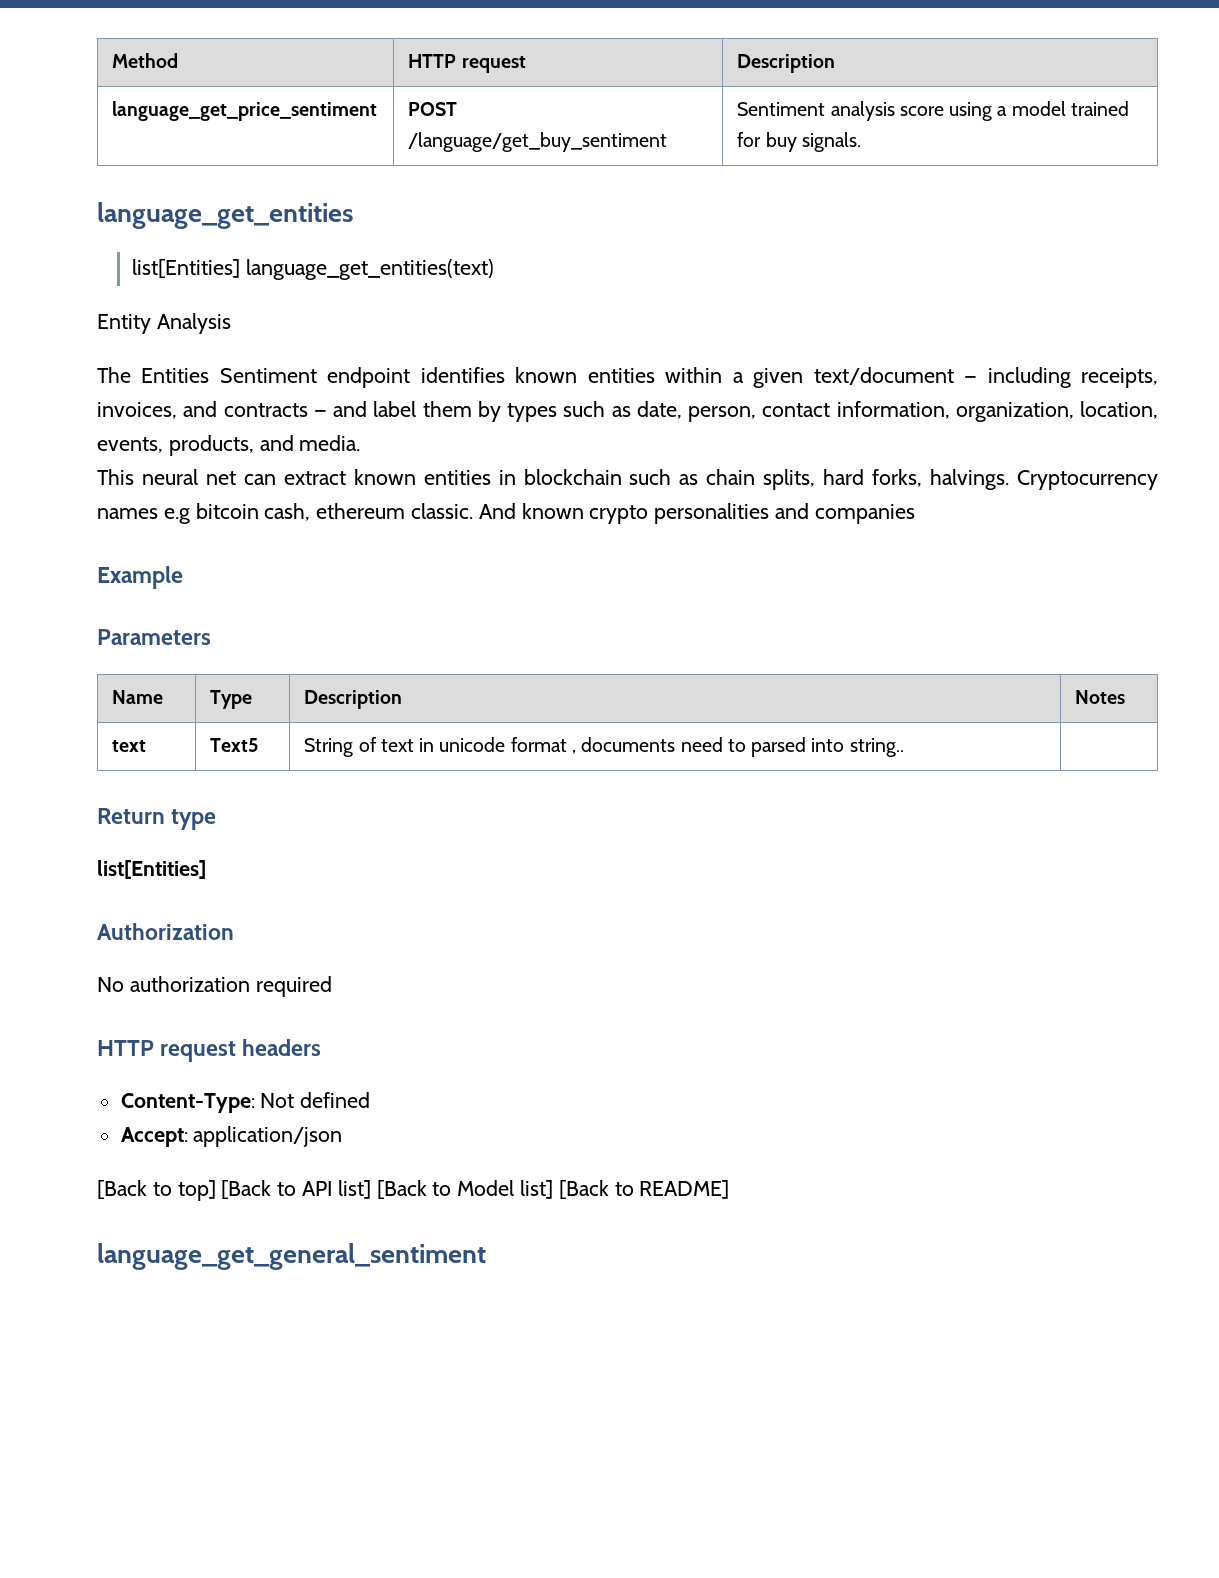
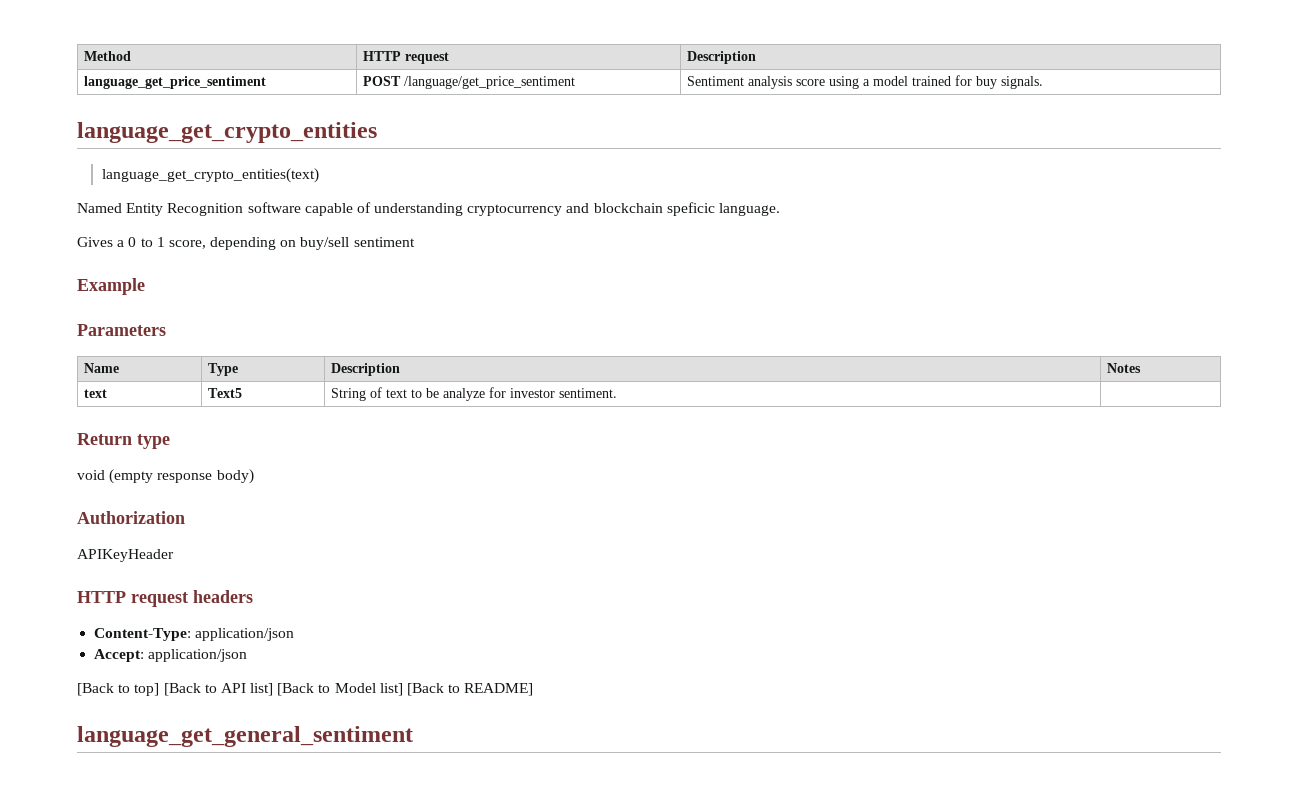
- language_get_price_sentiment | POST /language/get_buy_sentiment | Sentiment analysis score using a model trained for buy signals.
+ language_get_price_sentiment | POST /language/get_price_sentiment | Sentiment analysis score using a model trained for buy signals.
- language_get_entities
- list[Entities] language_get_entities(text)
- Entity Analysis
- The Entities Sentiment endpoint identifies known entities within a given text/document — including receipts, invoices, and contracts — and label them by types such as date, person, contact information, organization, location, events, products, and media.
- This neural net can extract known entities in blockchain such as chain splits, hard forks, halvings. Cryptocurrency names e.g bitcoin cash, ethereum classic. And known crypto personalities and companies
+ language_get_crypto_entities
+ language_get_crypto_entities(text)
+ Named Entity Recognition software capable of understanding cryptocurrency and blockchain speficic language.
+ Gives a 0 to 1 score, depending on buy/sell sentiment
- text | Text5 | String of text in unicode format , documents need to parsed into string.. |
+ text | Text5 | String of text to be analyze for investor sentiment. |
  Return type
- list[Entities]
+ void (empty response body)
  Authorization
- No authorization required
+ APIKeyHeader
- Content-Type: Not defined
+ Content-Type: application/json

